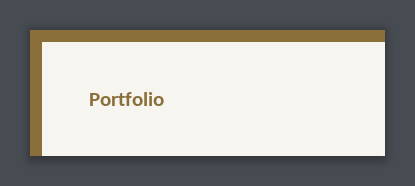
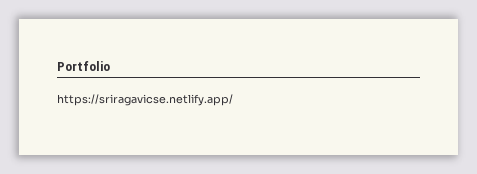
+ https://sriragavicse.netlify.app/

